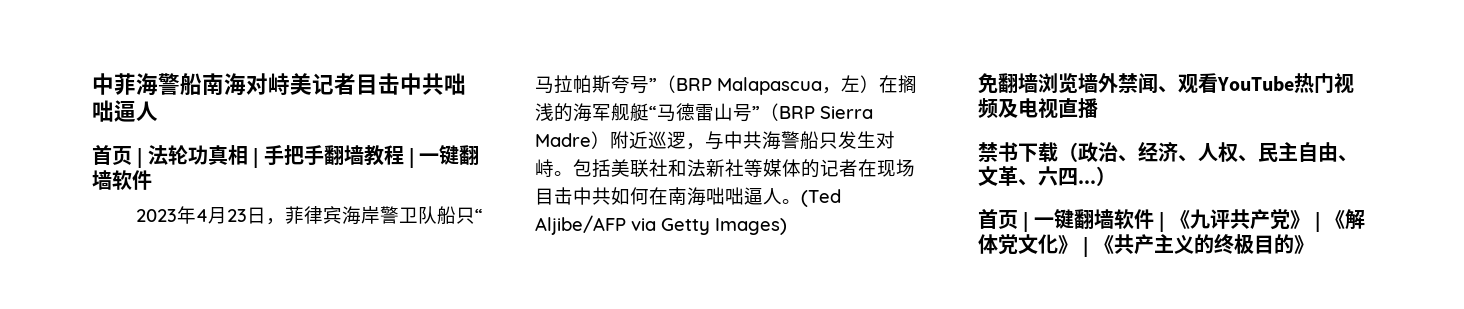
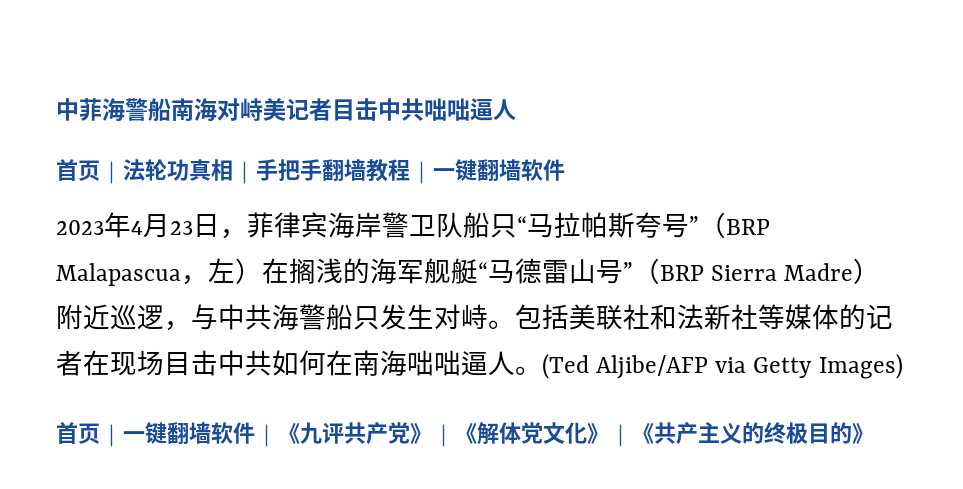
- 免翻墙浏览墙外禁闻、观看YouTube热门视频及电视直播
- 禁书下载（政治、经济、人权、民主自由、文革、六四...）

